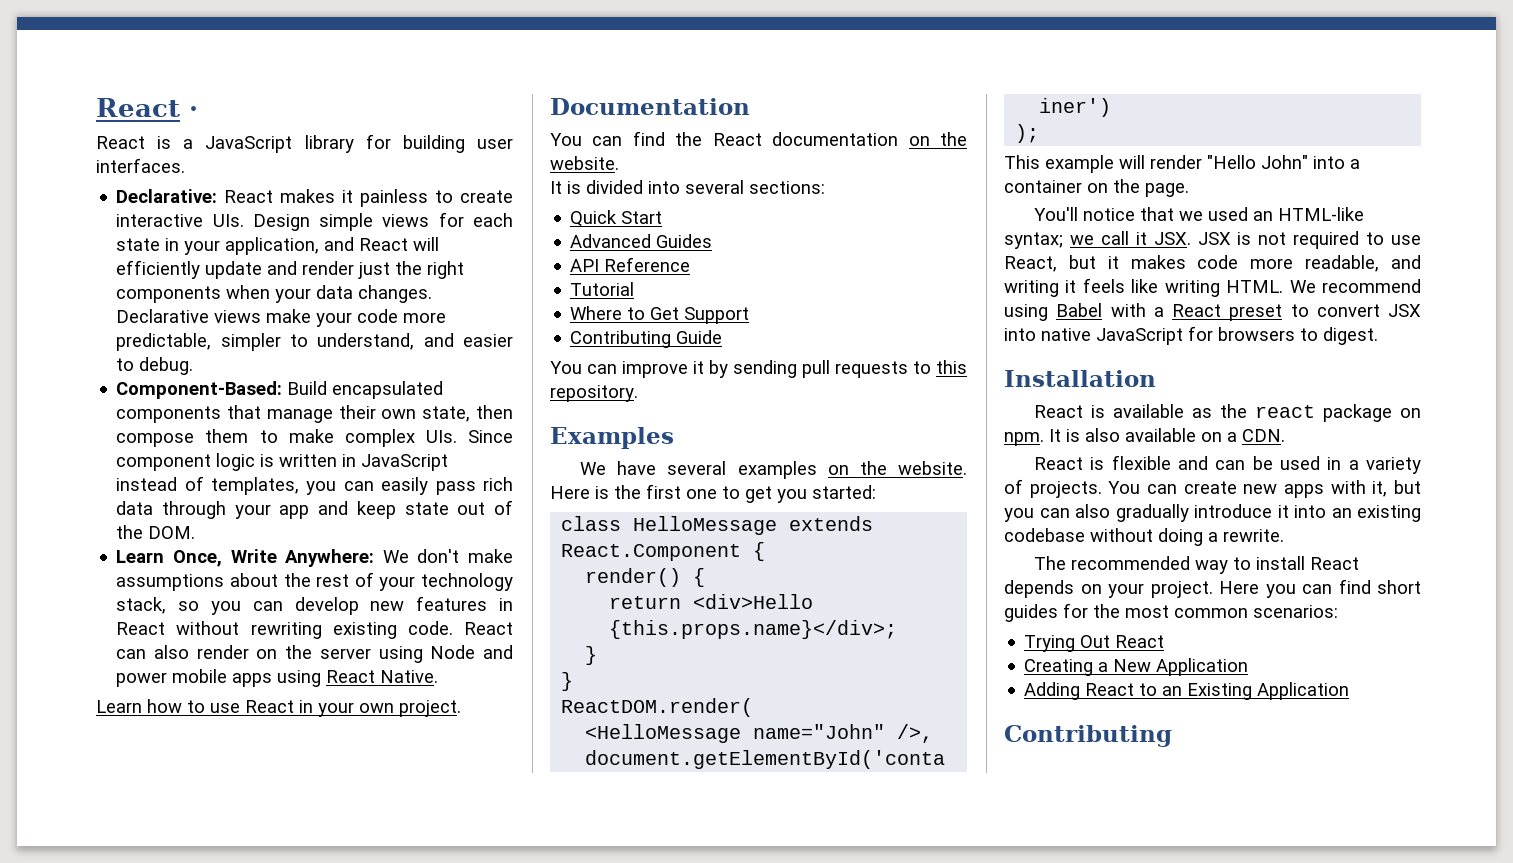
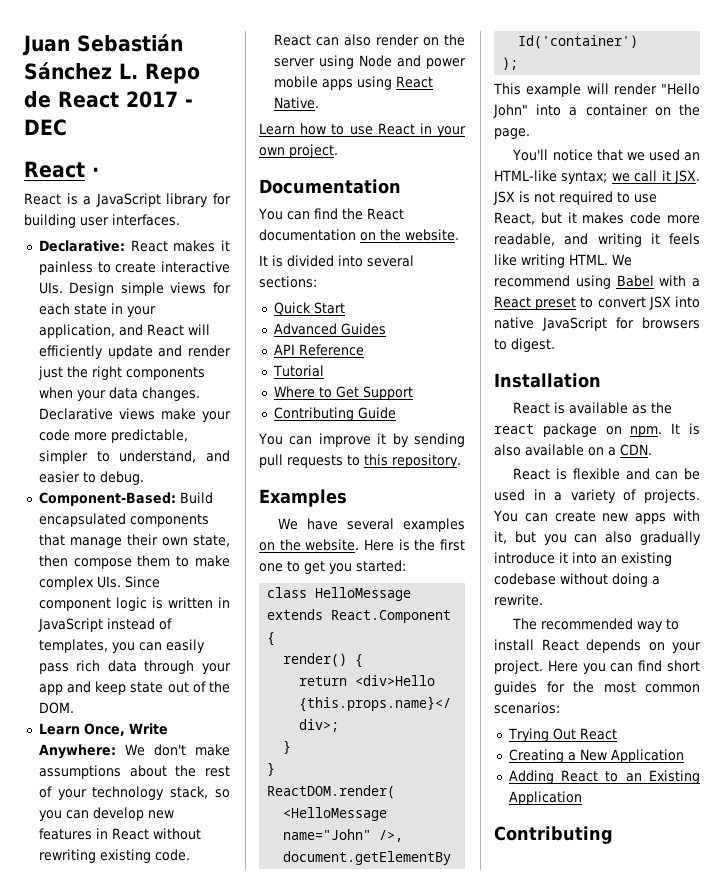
+ Juan Sebastián Sánchez L. Repo de React 2017 - DEC

